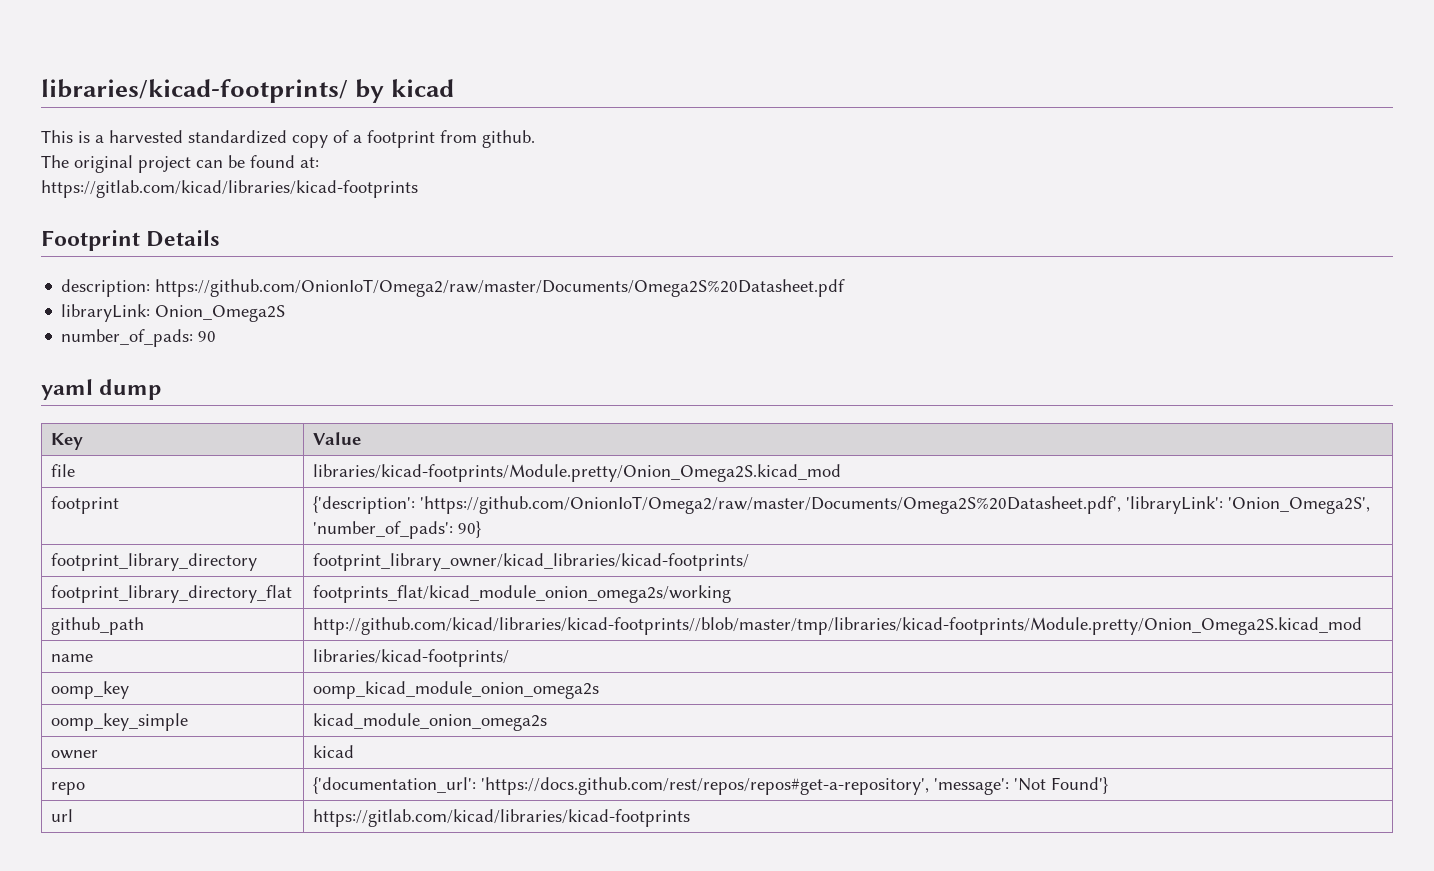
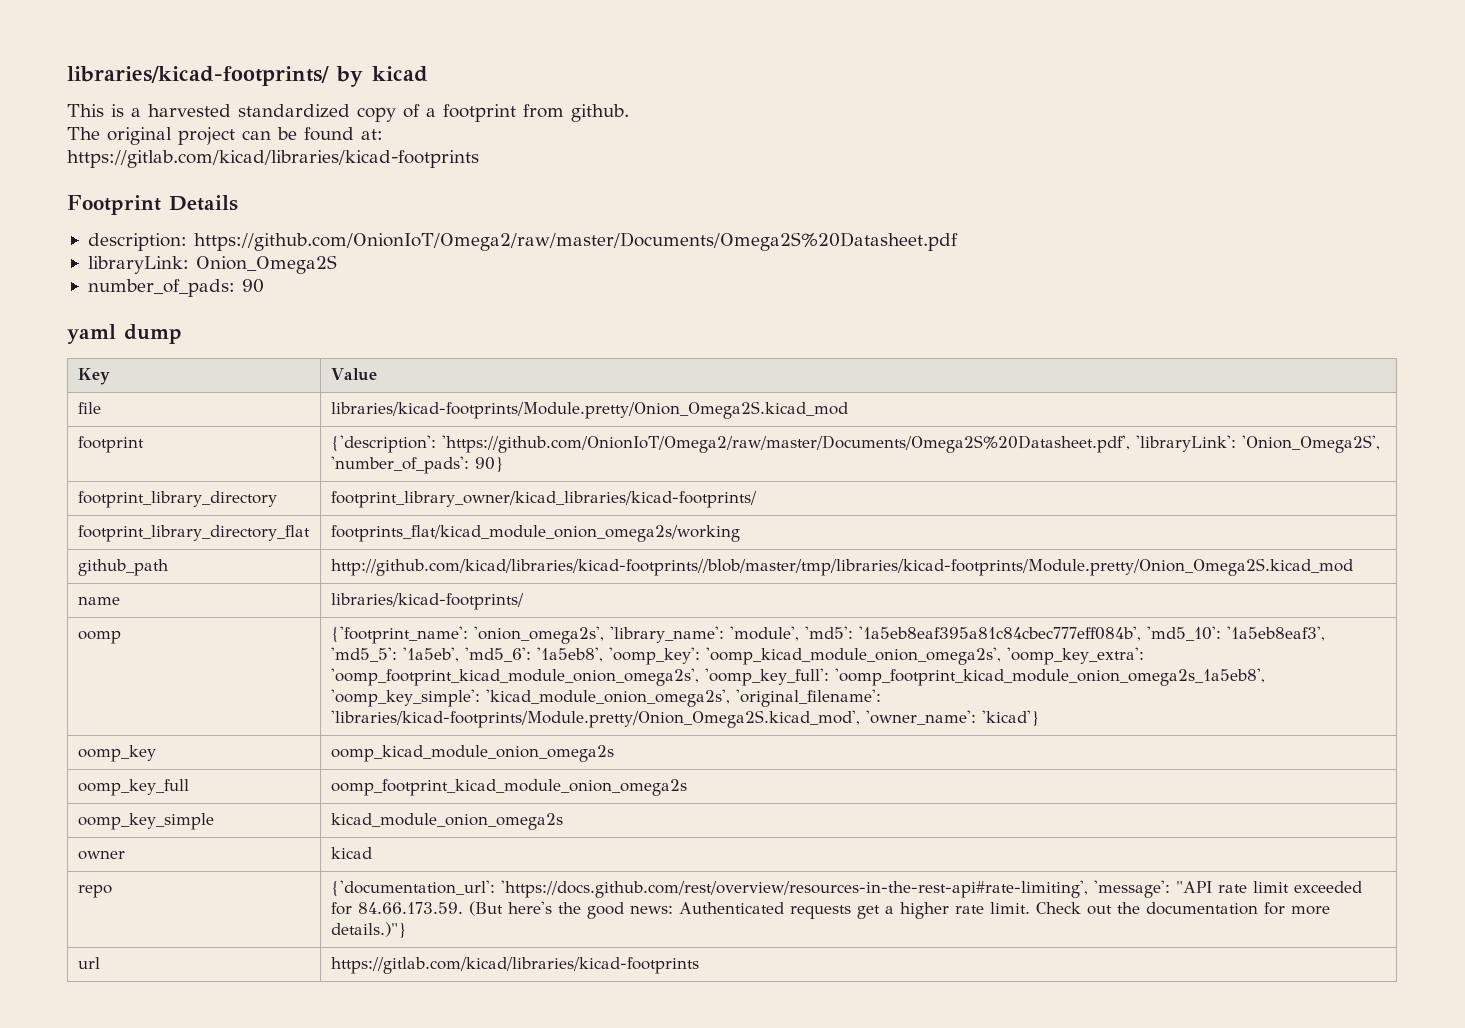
+ oomp | {'footprint_name': 'onion_omega2s', 'library_name': 'module', 'md5': '1a5eb8eaf395a81c84cbec777eff084b', 'md5_10': '1a5eb8eaf3', 'md5_5': '1a5eb', 'md5_6': '1a5eb8', 'oomp_key': 'oomp_kicad_module_onion_omega2s', 'oomp_key_extra': 'oomp_footprint_kicad_module_onion_omega2s', 'oomp_key_full': 'oomp_footprint_kicad_module_onion_omega2s_1a5eb8', 'oomp_key_simple': 'kicad_module_onion_omega2s', 'original_filename': 'libraries/kicad-footprints/Module.pretty/Onion_Omega2S.kicad_mod', 'owner_name': 'kicad'}
+ oomp_key_full | oomp_footprint_kicad_module_onion_omega2s
- repo | {'documentation_url': 'https://docs.github.com/rest/repos/repos#get-a-repository', 'message': 'Not Found'}
+ repo | {'documentation_url': 'https://docs.github.com/rest/overview/resources-in-the-rest-api#rate-limiting', 'message': "API rate limit exceeded for 84.66.173.59. (But here's the good news: Authenticated requests get a higher rate limit. Check out the documentation for more details.)"}

